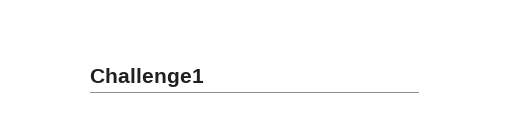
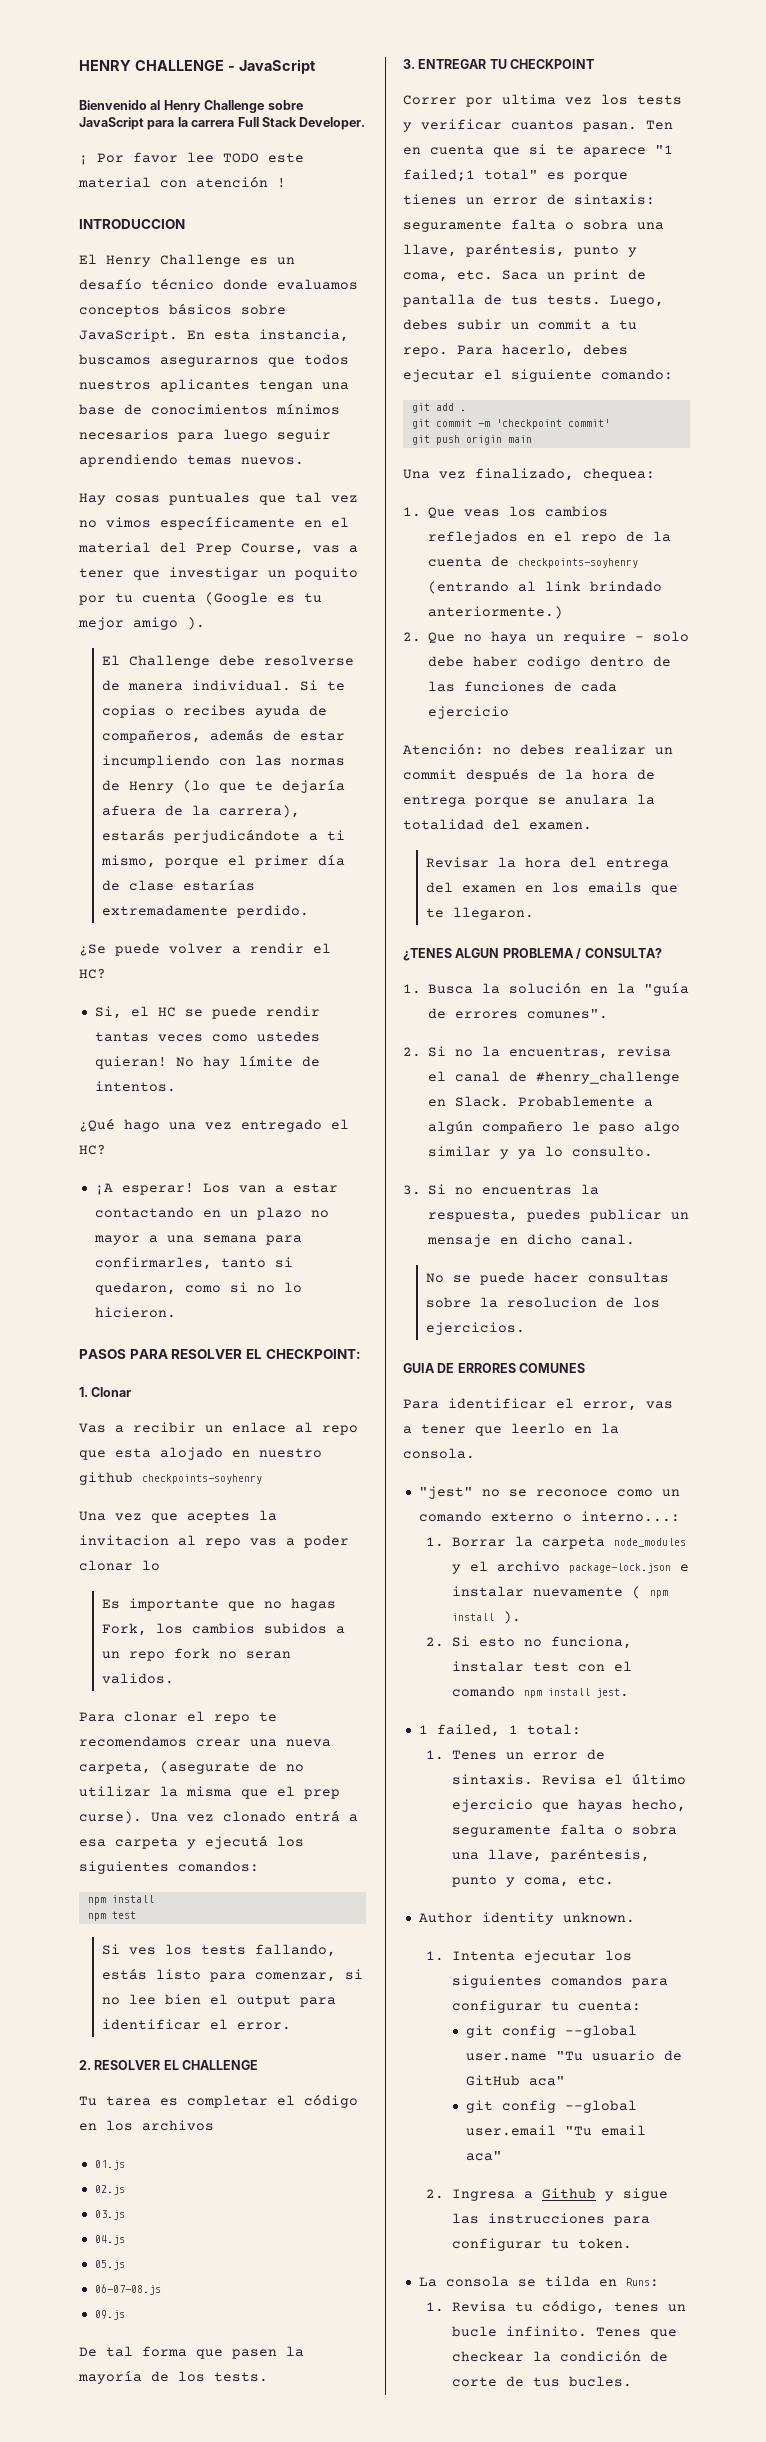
- Challenge1
+ HENRY CHALLENGE - JavaScript
+ Bienvenido al Henry Challenge sobre JavaScript para la carrera Full Stack Developer.
+ ¡ Por favor lee TODO este material con atención !
+ INTRODUCCION
+ El Henry Challenge es un desafío técnico donde evaluamos conceptos básicos sobre JavaScript. En esta instancia, buscamos asegurarnos que todos nuestros aplicantes tengan una base de conocimientos mínimos necesarios para luego seguir aprendiendo temas nuevos.
+ Hay cosas puntuales que tal vez no vimos específicamente en el material del Prep Course, vas a tener que investigar un poquito por tu cuenta (Google es tu mejor amigo ).
+ El Challenge debe resolverse de manera individual. Si te copias o recibes ayuda de compañeros, además de estar incumpliendo con las normas de Henry (lo que te dejaría afuera de la carrera), estarás perjudicándote a ti mismo, porque el primer día de clase estarías extremadamente perdido.
+ ¿Se puede volver a rendir el HC?
+ Si, el HC se puede rendir tantas veces como ustedes quieran! No hay límite de intentos.
+ ¿Qué hago una vez entregado el HC?
+ ¡A esperar! Los van a estar contactando en un plazo no mayor a una semana para confirmarles, tanto si quedaron, como si no lo hicieron.
+ PASOS PARA RESOLVER EL CHECKPOINT:
+ 1. Clonar
+ Vas a recibir un enlace al repo que esta alojado en nuestro github checkpoints-soyhenry
+ Una vez que aceptes la invitacion al repo vas a poder clonar lo
+ Es importante que no hagas Fork, los cambios subidos a un repo fork no seran validos.
+ Para clonar el repo te recomendamos crear una nueva carpeta, (asegurate de no utilizar la misma que el prep curse). Una vez clonado entrá a esa carpeta y ejecutá los siguientes comandos:
+ npm install
+ npm test
+ Si ves los tests fallando, estás listo para comenzar, si no lee bien el output para identificar el error.
+ 2. RESOLVER EL CHALLENGE
+ Tu tarea es completar el código en los archivos
+ 01.js
+ 02.js
+ 03.js
+ 04.js
+ 05.js
+ 06-07-08.js
+ 09.js
+ De tal forma que pasen la mayoría de los tests.
+ 3. ENTREGAR TU CHECKPOINT
+ Correr por ultima vez los tests y verificar cuantos pasan. Ten en cuenta que si te aparece "1 failed;1 total" es porque tienes un error de sintaxis: seguramente falta o sobra una llave, paréntesis, punto y coma, etc. Saca un print de pantalla de tus tests. Luego, debes subir un commit a tu repo. Para hacerlo, debes ejecutar el siguiente comando:
+ git add .
+ git commit -m 'checkpoint commit'
+ git push origin main
+ Una vez finalizado, chequea:
+ 1. Que veas los cambios reflejados en el repo de la cuenta de checkpoints-soyhenry (entrando al link brindado anteriormente.)
+ 2. Que no haya un require - solo debe haber codigo dentro de las funciones de cada ejercicio
+ Atención: no debes realizar un commit después de la hora de entrega porque se anulara la totalidad del examen.
+ Revisar la hora del entrega del examen en los emails que te llegaron.
+ ¿TENES ALGUN PROBLEMA / CONSULTA?
+ 1. Busca la solución en la "guía de errores comunes".
+ 2. Si no la encuentras, revisa el canal de #henry_challenge en Slack. Probablemente a algún compañero le paso algo similar y ya lo consulto.
+ 3. Si no encuentras la respuesta, puedes publicar un mensaje en dicho canal.
+ No se puede hacer consultas sobre la resolucion de los ejercicios.
+ GUIA DE ERRORES COMUNES
+ Para identificar el error, vas a tener que leerlo en la consola.
+ "jest" no se reconoce como un comando externo o interno...:
+ 1. Borrar la carpeta node_modules y el archivo package-lock.json e instalar nuevamente ( npm install ).
+ 2. Si esto no funciona, instalar test con el comando npm install jest.
+ 1 failed, 1 total:
+ 1. Tenes un error de sintaxis. Revisa el último ejercicio que hayas hecho, seguramente falta o sobra una llave, paréntesis, punto y coma, etc.
+ Author identity unknown.
+ 1. Intenta ejecutar los siguientes comandos para configurar tu cuenta:
+ git config --global user.name "Tu usuario de GitHub aca"
+ git config --global user.email "Tu email aca"
+ 2. Ingresa a Github y sigue las instrucciones para configurar tu token.
+ La consola se tilda en Runs:
+ 1. Revisa tu código, tenes un bucle infinito. Tenes que checkear la condición de corte de tus bucles.

